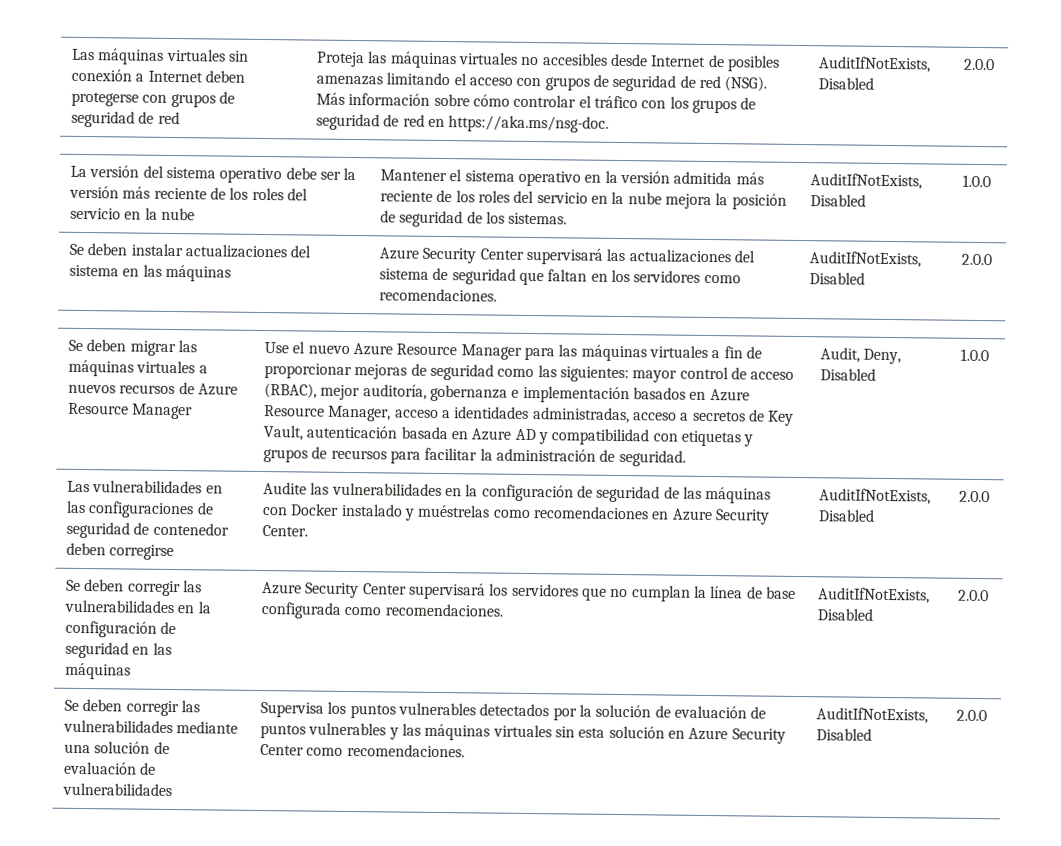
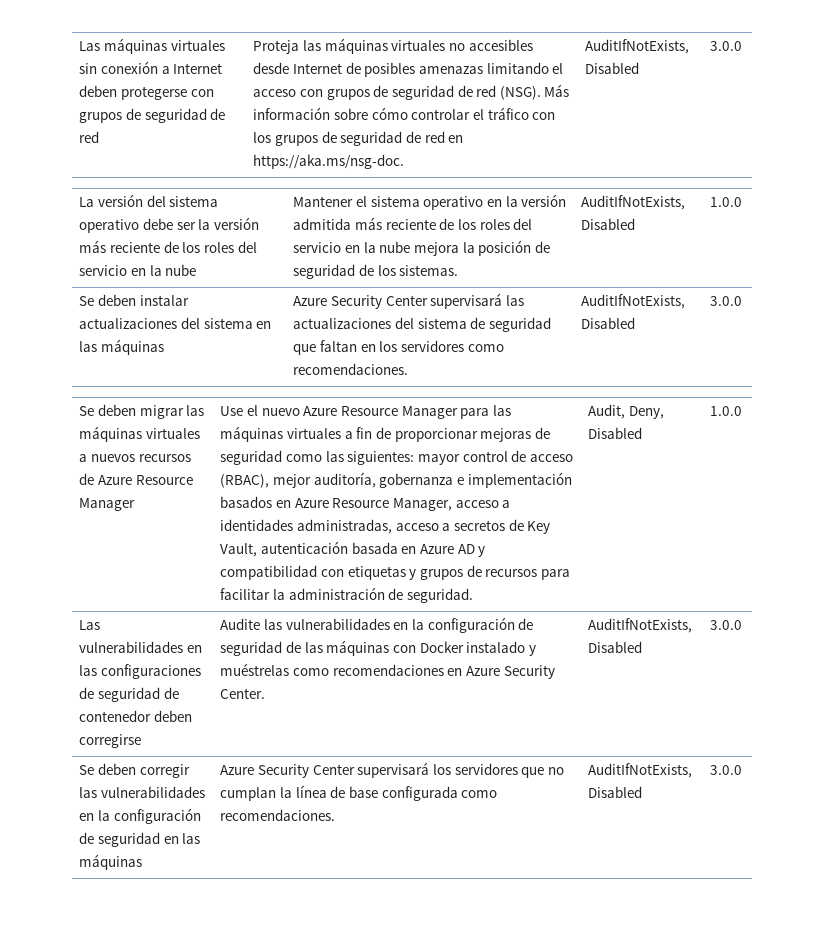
- Más información sobre cómo controlar el tráfico con los grupos de seguridad de red en https://aka.ms/nsg-doc. | AuditIfNotExists, Disabled | 2.0.0
+ Más información sobre cómo controlar el tráfico con los grupos de seguridad de red en https://aka.ms/nsg-doc. | AuditIfNotExists, Disabled | 3.0.0
- Se deben instalar actualizaciones del sistema en las máquinas | Azure Security Center supervisará las actualizaciones del sistema de seguridad que faltan en los servidores como recomendaciones. | AuditIfNotExists, Disabled | 2.0.0
+ Se deben instalar actualizaciones del sistema en las máquinas | Azure Security Center supervisará las actualizaciones del sistema de seguridad que faltan en los servidores como recomendaciones. | AuditIfNotExists, Disabled | 3.0.0
- Las vulnerabilidades en las configuraciones de seguridad de contenedor deben corregirse | Audite las vulnerabilidades en la configuración de seguridad de las máquinas con Docker instalado y muéstrelas como recomendaciones en Azure Security Center. | AuditIfNotExists, Disabled | 2.0.0
+ Las vulnerabilidades en las configuraciones de seguridad de contenedor deben corregirse | Audite las vulnerabilidades en la configuración de seguridad de las máquinas con Docker instalado y muéstrelas como recomendaciones en Azure Security Center. | AuditIfNotExists, Disabled | 3.0.0
- Se deben corregir las vulnerabilidades en la configuración de seguridad en las máquinas | Azure Security Center supervisará los servidores que no cumplan la línea de base configurada como recomendaciones. | AuditIfNotExists, Disabled | 2.0.0
- Se deben corregir las vulnerabilidades mediante una solución de evaluación de vulnerabilidades | Supervisa los puntos vulnerables detectados por la solución de evaluación de puntos vulnerables y las máquinas virtuales sin esta solución en Azure Security Center como recomendaciones. | AuditIfNotExists, Disabled | 2.0.0
+ Se deben corregir las vulnerabilidades en la configuración de seguridad en las máquinas | Azure Security Center supervisará los servidores que no cumplan la línea de base configurada como recomendaciones. | AuditIfNotExists, Disabled | 3.0.0

